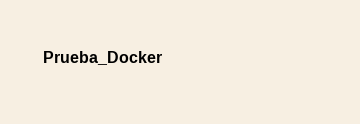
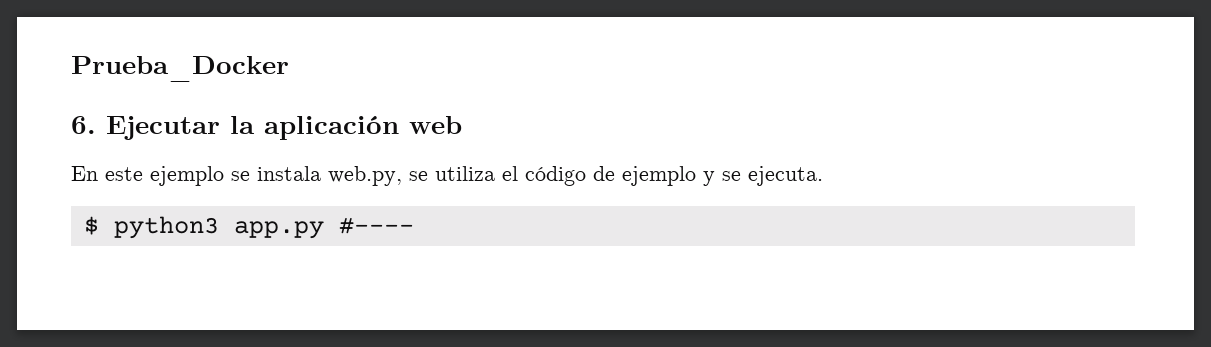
+ 6. Ejecutar la aplicación web
+ En este ejemplo se instala web.py, se utiliza el código de ejemplo y se ejecuta.
+ $ python3 app.py #----

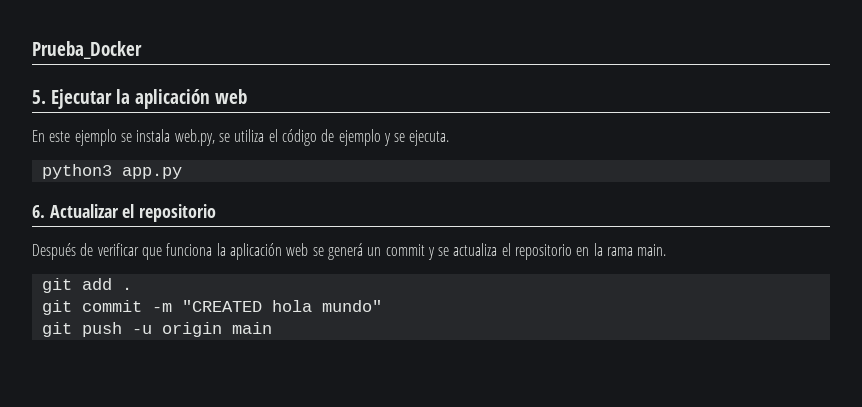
- 6. Ejecutar la aplicación web
+ 5. Ejecutar la aplicación web
- $ python3 app.py #----
+ python3 app.py
+ 6. Actualizar el repositorio
+ Después de verificar que funciona la aplicación web se generá un commit y se actualiza el repositorio en la rama main.
+ git add .
+ git commit -m "CREATED hola mundo"
+ git push -u origin main

